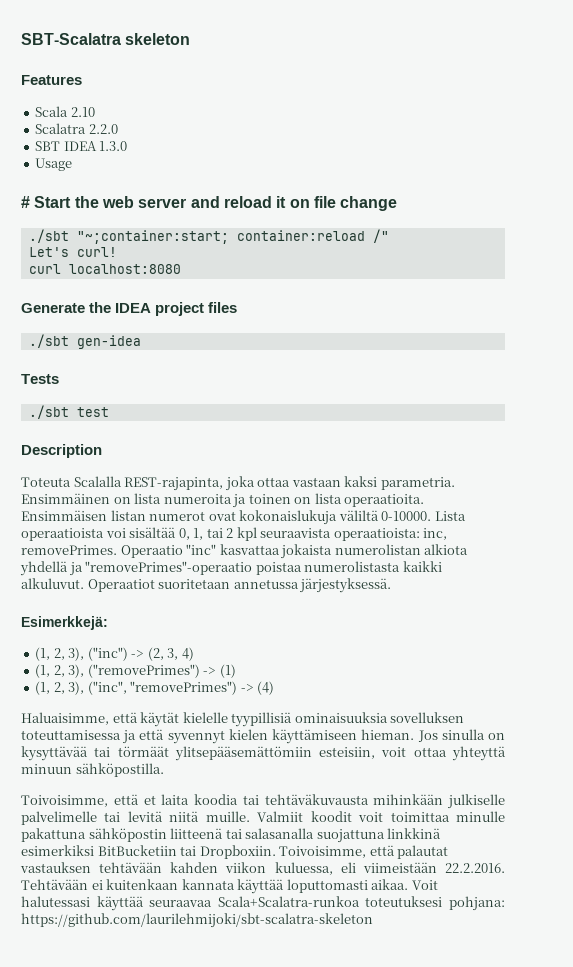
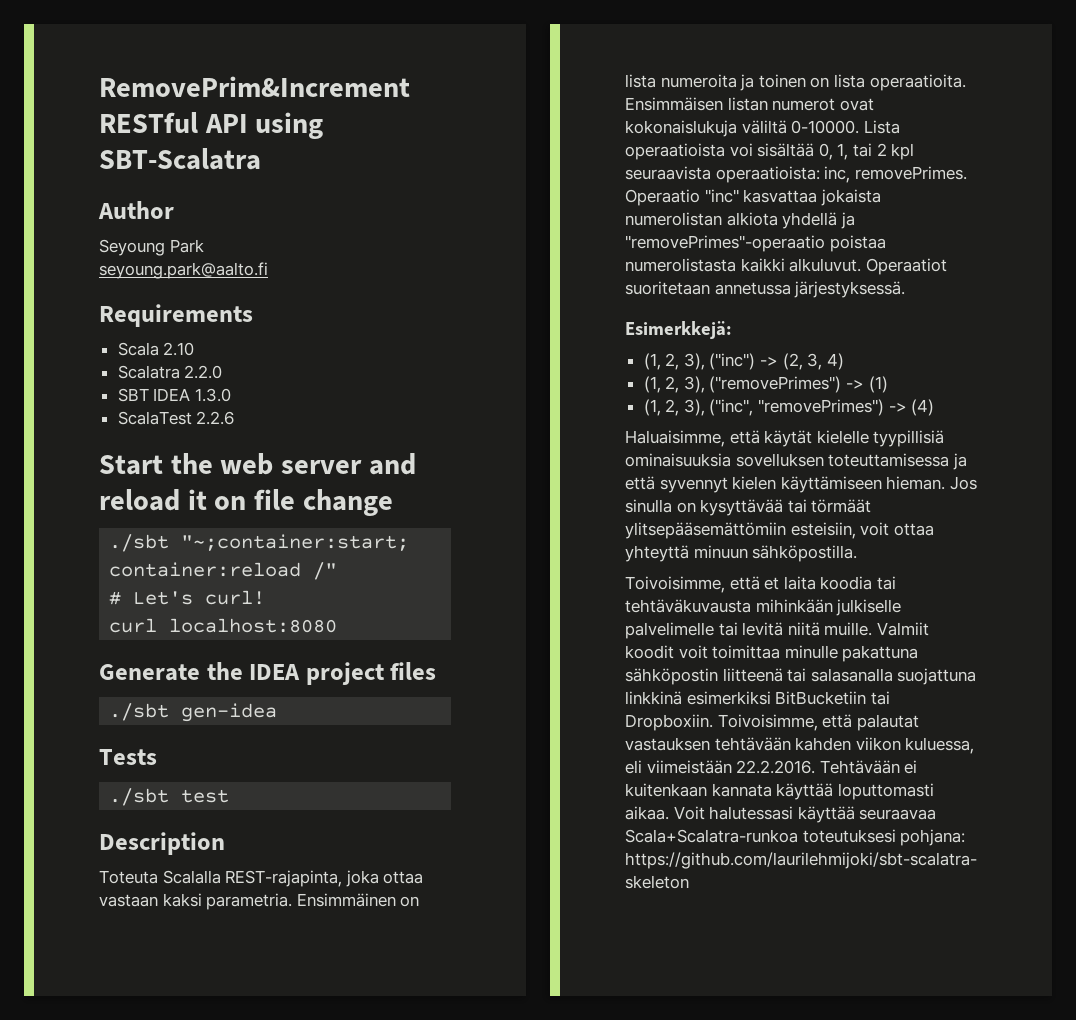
- SBT-Scalatra skeleton
- Features
+ RemovePrim&Increment RESTful API using SBT-Scalatra
+ Author
+ Seyoung Park
+ seyoung.park@aalto.fi
+ Requirements
- Usage
- # Start the web server and reload it on file change
+ ScalaTest 2.2.6
+ Start the web server and reload it on file change
- Let's curl!
+ # Let's curl!

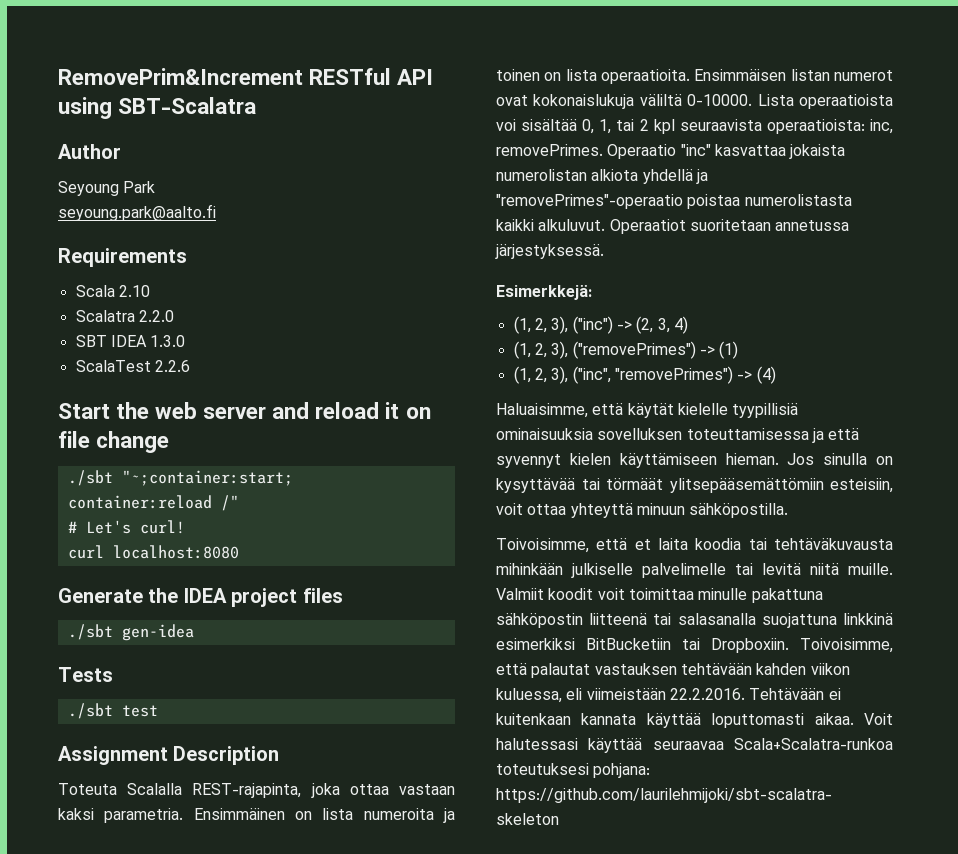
- Description
+ Assignment Description

